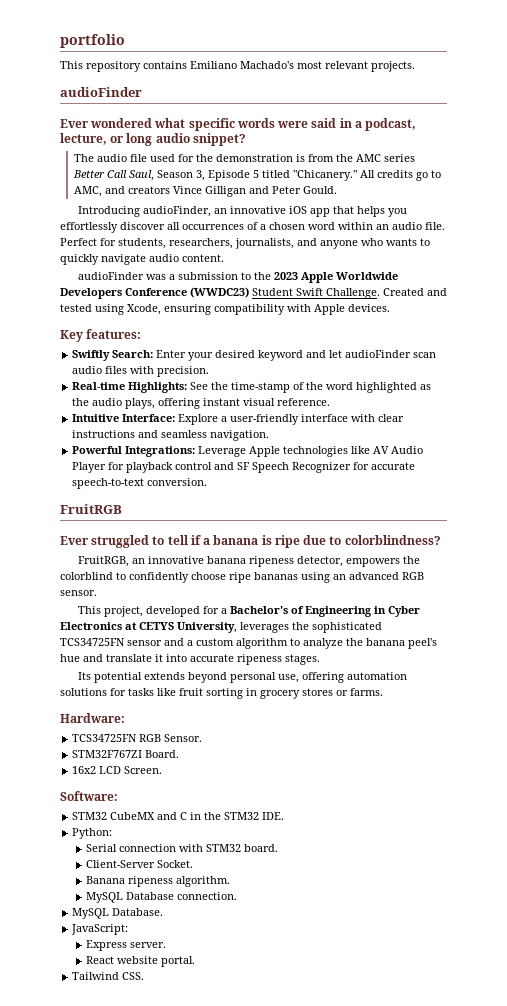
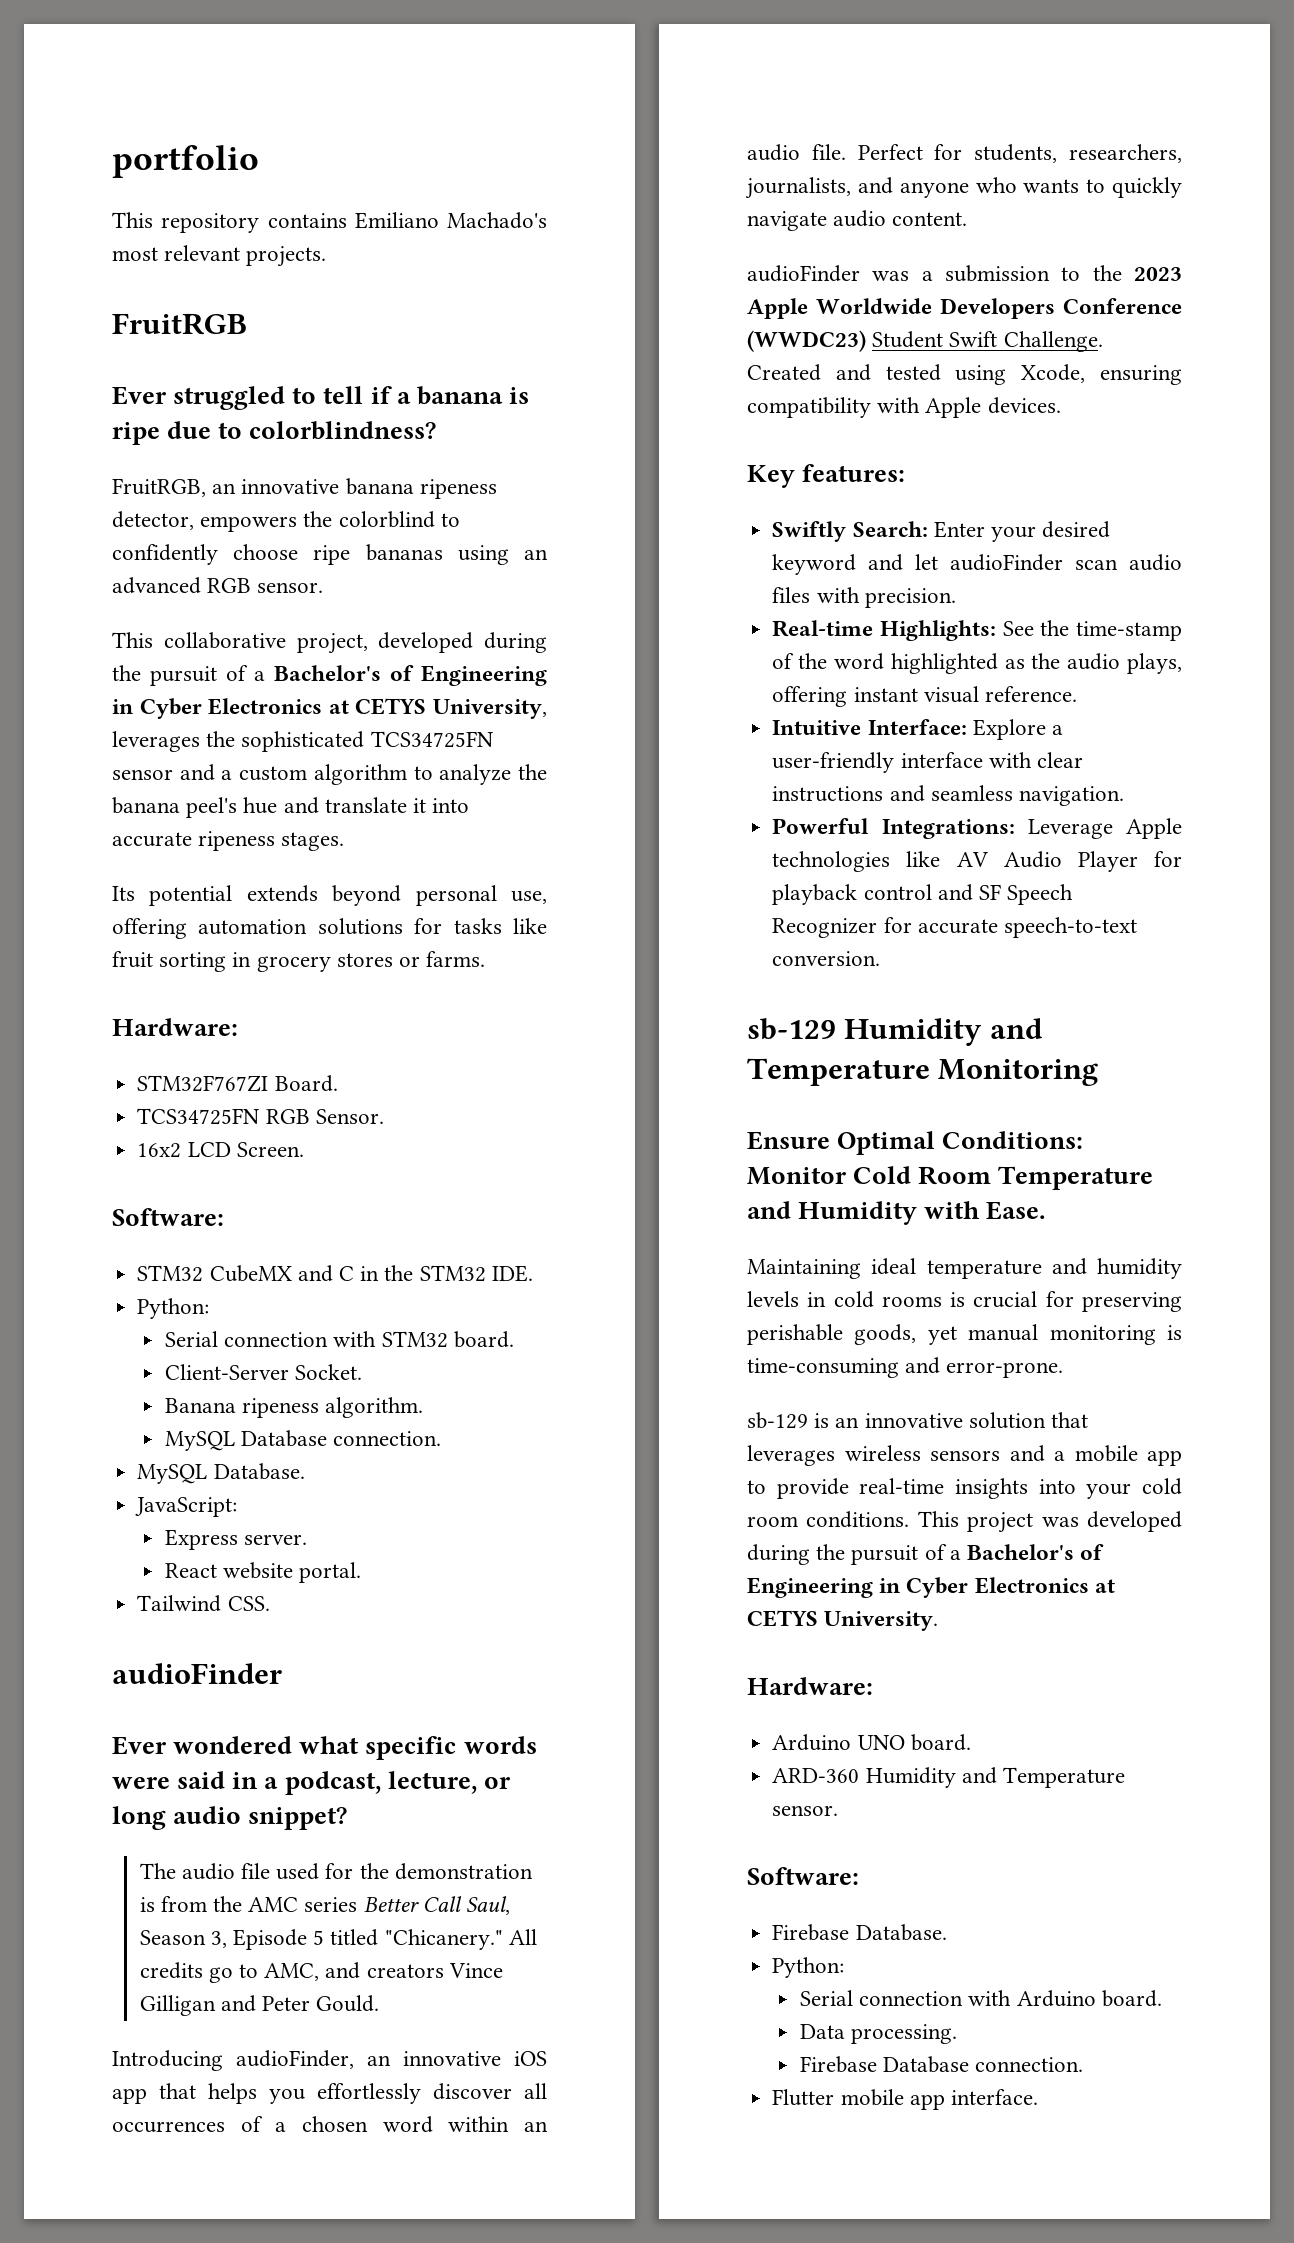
+ FruitRGB
+ Ever struggled to tell if a banana is ripe due to colorblindness?
+ FruitRGB, an innovative banana ripeness detector, empowers the colorblind to confidently choose ripe bananas using an advanced RGB sensor.
+ This collaborative project, developed during the pursuit of a Bachelor's of Engineering in Cyber Electronics at CETYS University, leverages the sophisticated TCS34725FN sensor and a custom algorithm to analyze the banana peel's hue and translate it into accurate ripeness stages.
+ Its potential extends beyond personal use, offering automation solutions for tasks like fruit sorting in grocery stores or farms.
+ Hardware:
+ STM32F767ZI Board.
+ TCS34725FN RGB Sensor.
+ 16x2 LCD Screen.
+ Software:
+ STM32 CubeMX and C in the STM32 IDE.
+ Python:
+ Serial connection with STM32 board.
+ Client-Server Socket.
+ Banana ripeness algorithm.
+ MySQL Database connection.
+ MySQL Database.
+ JavaScript:
+ Express server.
+ React website portal.
+ Tailwind CSS.
- FruitRGB
- Ever struggled to tell if a banana is ripe due to colorblindness?
- FruitRGB, an innovative banana ripeness detector, empowers the colorblind to confidently choose ripe bananas using an advanced RGB sensor.
- This project, developed for a Bachelor's of Engineering in Cyber Electronics at CETYS University, leverages the sophisticated TCS34725FN sensor and a custom algorithm to analyze the banana peel's hue and translate it into accurate ripeness stages.
- Its potential extends beyond personal use, offering automation solutions for tasks like fruit sorting in grocery stores or farms.
+ sb-129 Humidity and Temperature Monitoring
+ Ensure Optimal Conditions: Monitor Cold Room Temperature and Humidity with Ease.
+ Maintaining ideal temperature and humidity levels in cold rooms is crucial for preserving perishable goods, yet manual monitoring is time-consuming and error-prone.
+ sb-129 is an innovative solution that leverages wireless sensors and a mobile app to provide real-time insights into your cold room conditions. This project was developed during the pursuit of a Bachelor's of Engineering in Cyber Electronics at CETYS University.
  Hardware:
- TCS34725FN RGB Sensor.
- STM32F767ZI Board.
- 16x2 LCD Screen.
+ Arduino UNO board.
+ ARD-360 Humidity and Temperature sensor.
  Software:
- STM32 CubeMX and C in the STM32 IDE.
+ Firebase Database.
  Python:
- Serial connection with STM32 board.
- Client-Server Socket.
- Banana ripeness algorithm.
- MySQL Database connection.
- MySQL Database.
- JavaScript:
- Express server.
- React website portal.
- Tailwind CSS.
+ Serial connection with Arduino board.
+ Data processing.
+ Firebase Database connection.
+ Flutter mobile app interface.

